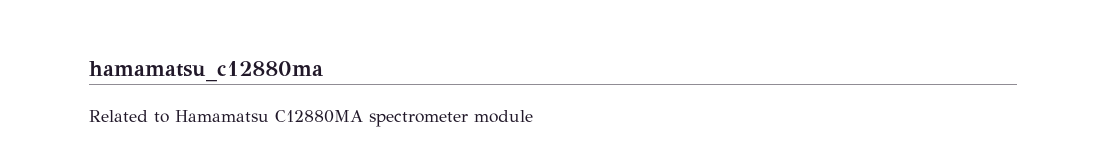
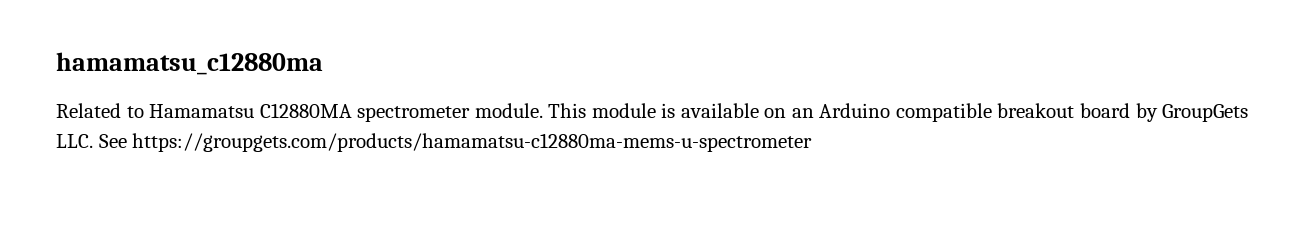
- Related to Hamamatsu C12880MA spectrometer module
+ Related to Hamamatsu C12880MA spectrometer module. This module is available on an Arduino compatible breakout board by GroupGets LLC. See https://groupgets.com/products/hamamatsu-c12880ma-mems-u-spectrometer

